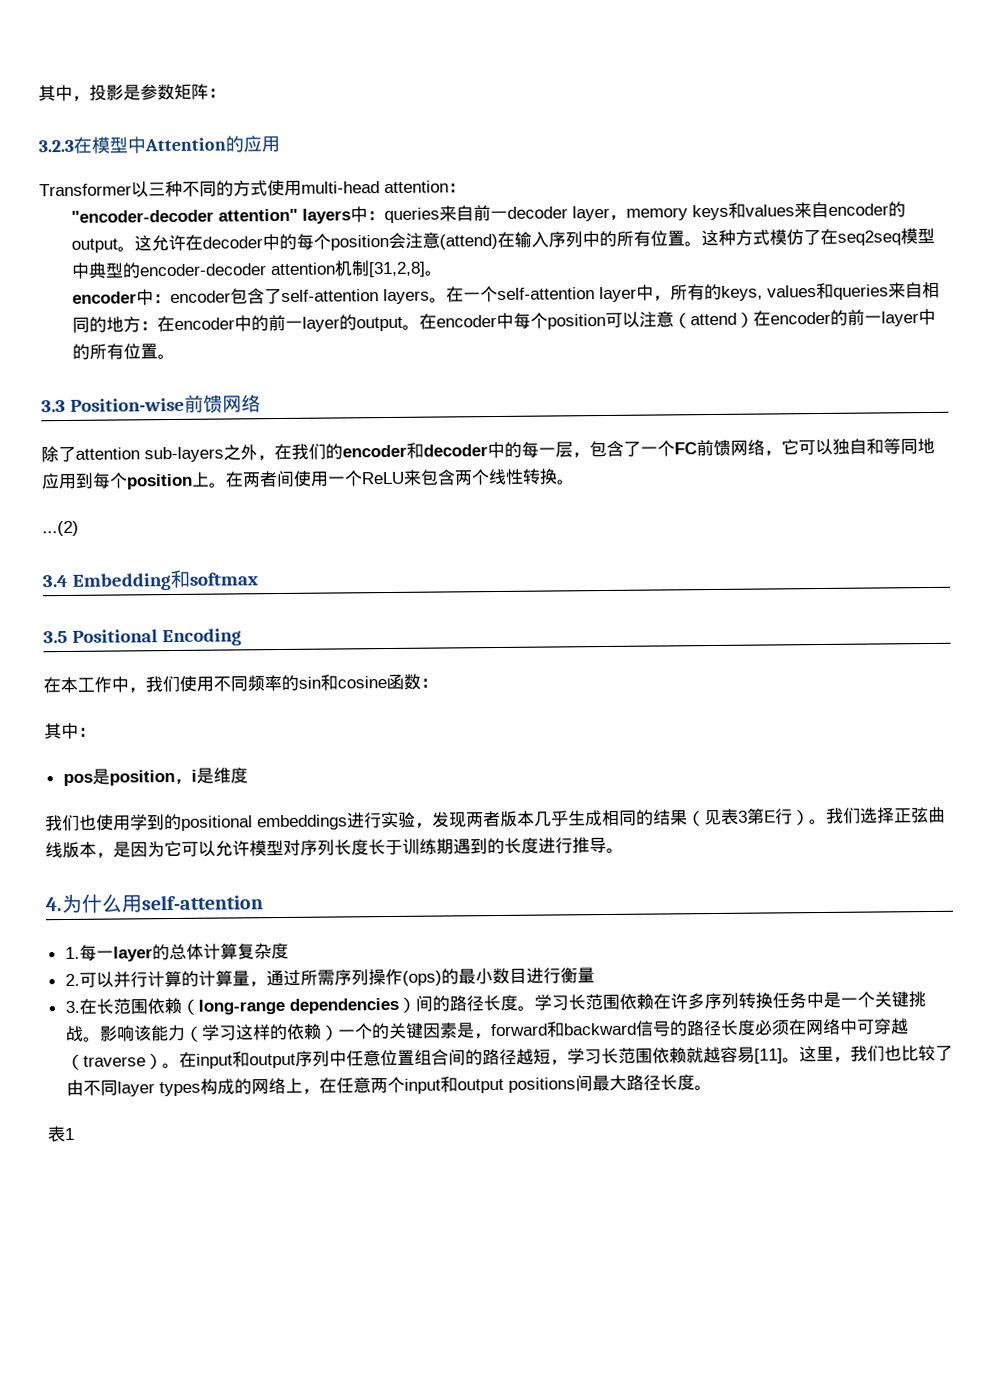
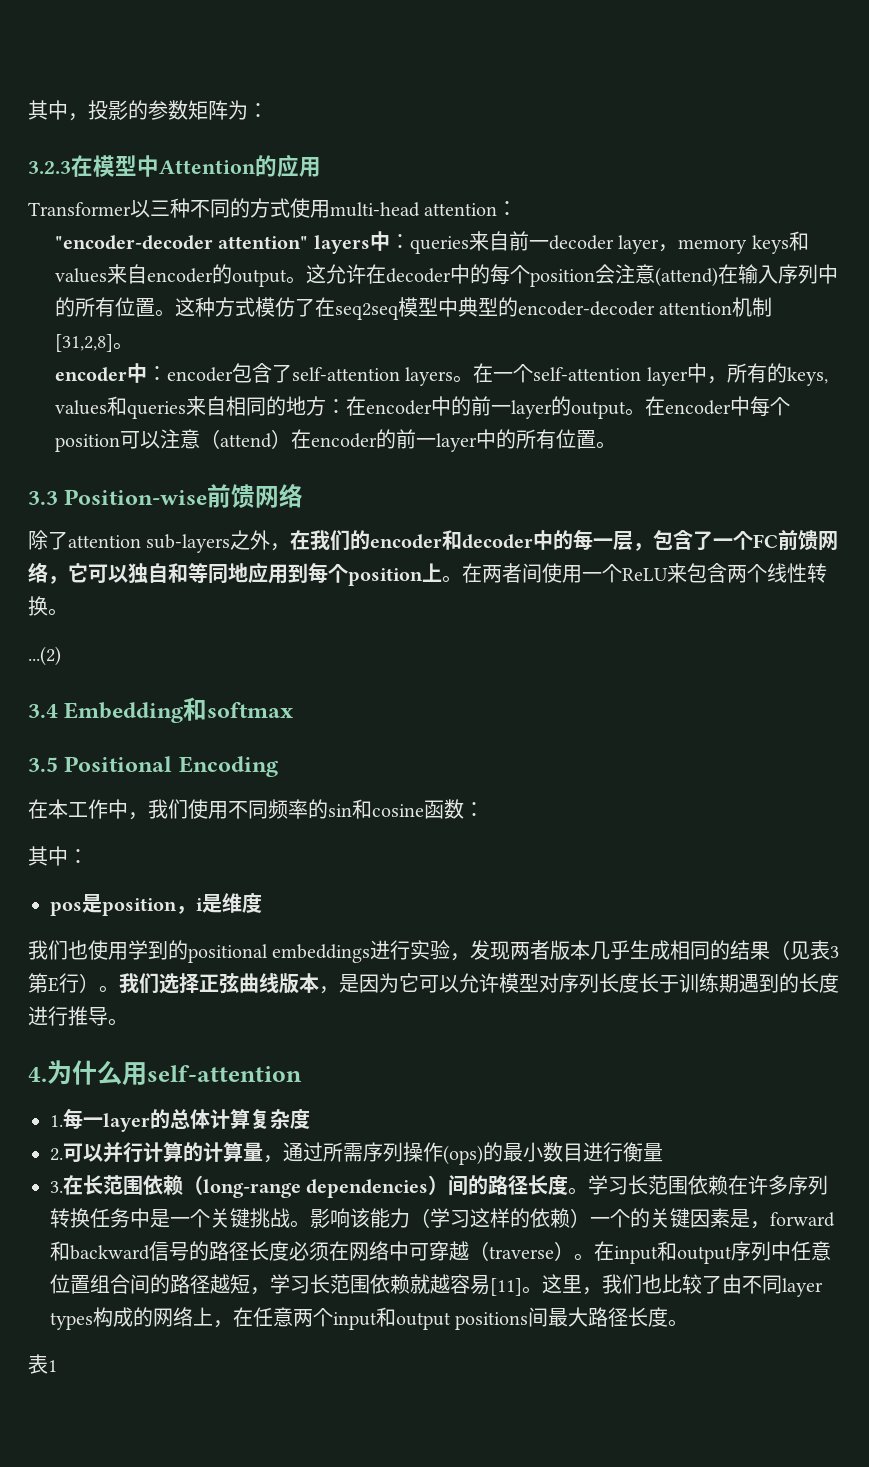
- 其中，投影是参数矩阵：
+ 其中，投影的参数矩阵为：

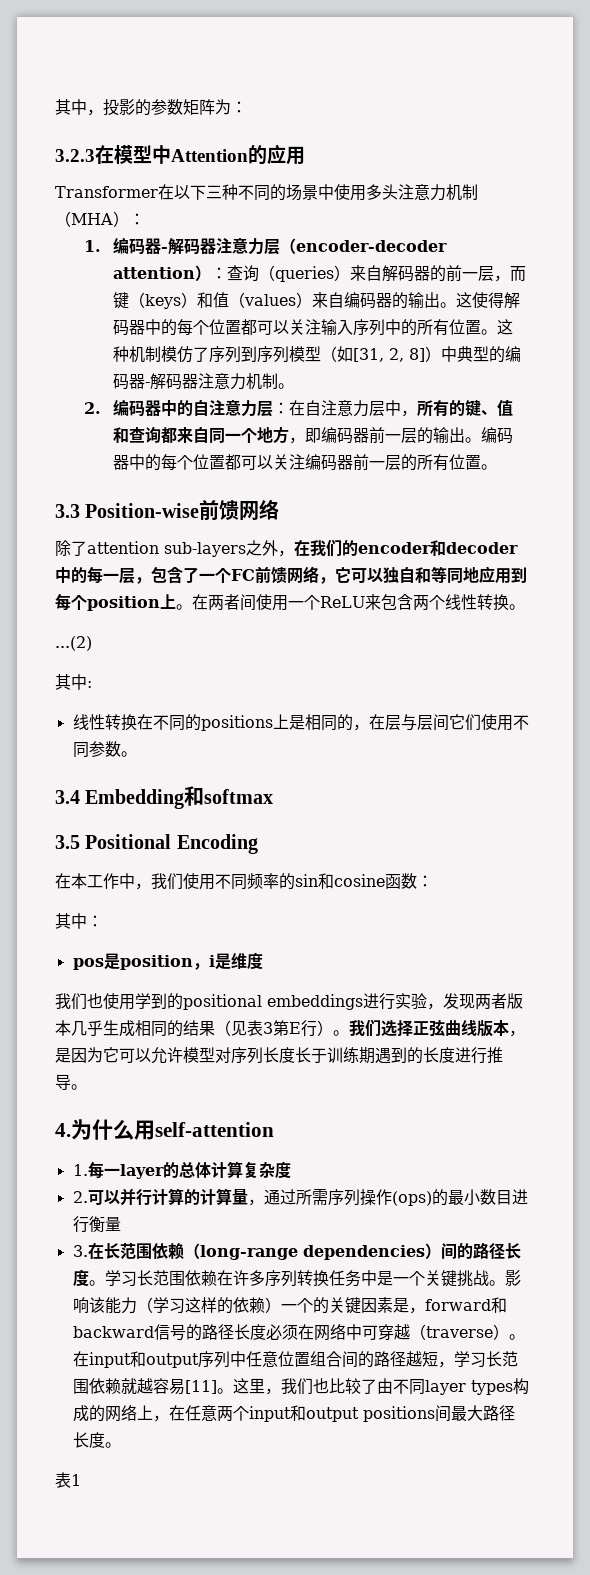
- Transformer以三种不同的方式使用multi-head attention：
- "encoder-decoder attention" layers中：queries来自前一decoder layer，memory keys和values来自encoder的output。这允许在decoder中的每个position会注意(attend)在输入序列中的所有位置。
+ Transformer在以下三种不同的场景中使用多头注意力机制（MHA）：
+ 1.编码器-解码器注意力层（encoder-decoder attention）：查询（queries）来自解码器的前一层，而键（keys）和值（values）来自编码器的输出。这使得解码器中的每个位置都可以关注输入序列中的所有位置。
- 这种方式模仿了在seq2seq模型中典型的encoder-decoder attention机制[31,2,8]。
- encoder中：encoder包含了self-attention layers。在一个self-attention layer中，所有的keys, values和queries来自相同的地方：在encoder中的前一layer的output。在encoder中每个position可以注意（attend）在encoder的前一layer中的所有位置。
+ 这种机制模仿了序列到序列模型（如[31, 2, 8]）中典型的编码器-解码器注意力机制。
+ 2.编码器中的自注意力层：在自注意力层中，所有的键、值和查询都来自同一个地方，即编码器前一层的输出。编码器中的每个位置都可以关注编码器前一层的所有位置。
  ...(2)
+ 其中:
+ 线性转换在不同的positions上是相同的，在层与层间它们使用不同参数。

